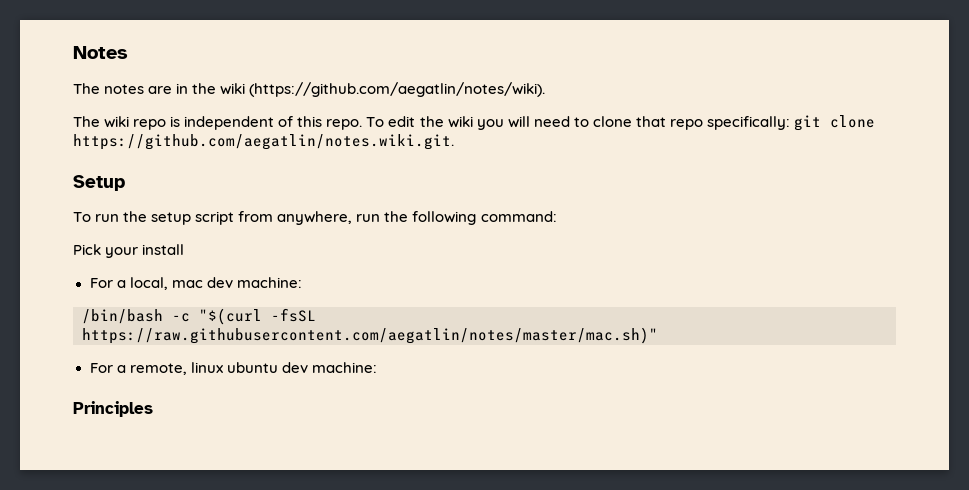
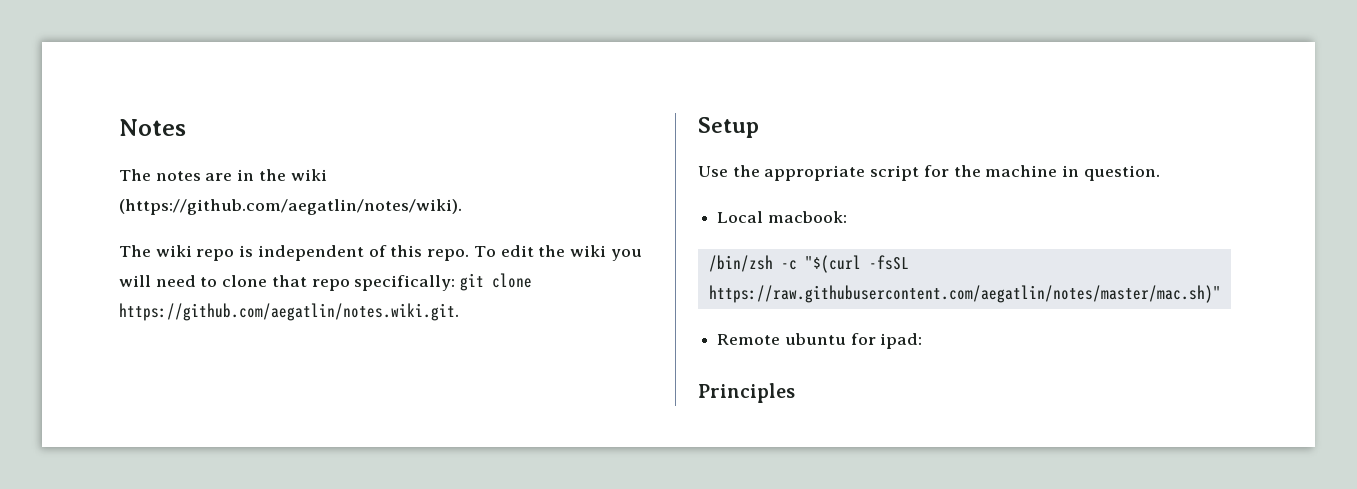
- To run the setup script from anywhere, run the following command:
- Pick your install
- For a local, mac dev machine:
- /bin/bash -c "$(curl -fsSL https://raw.githubusercontent.com/aegatlin/notes/master/mac.sh)"
- For a remote, linux ubuntu dev machine:
+ Use the appropriate script for the machine in question.
+ Local macbook:
+ /bin/zsh -c "$(curl -fsSL https://raw.githubusercontent.com/aegatlin/notes/master/mac.sh)"
+ Remote ubuntu for ipad:

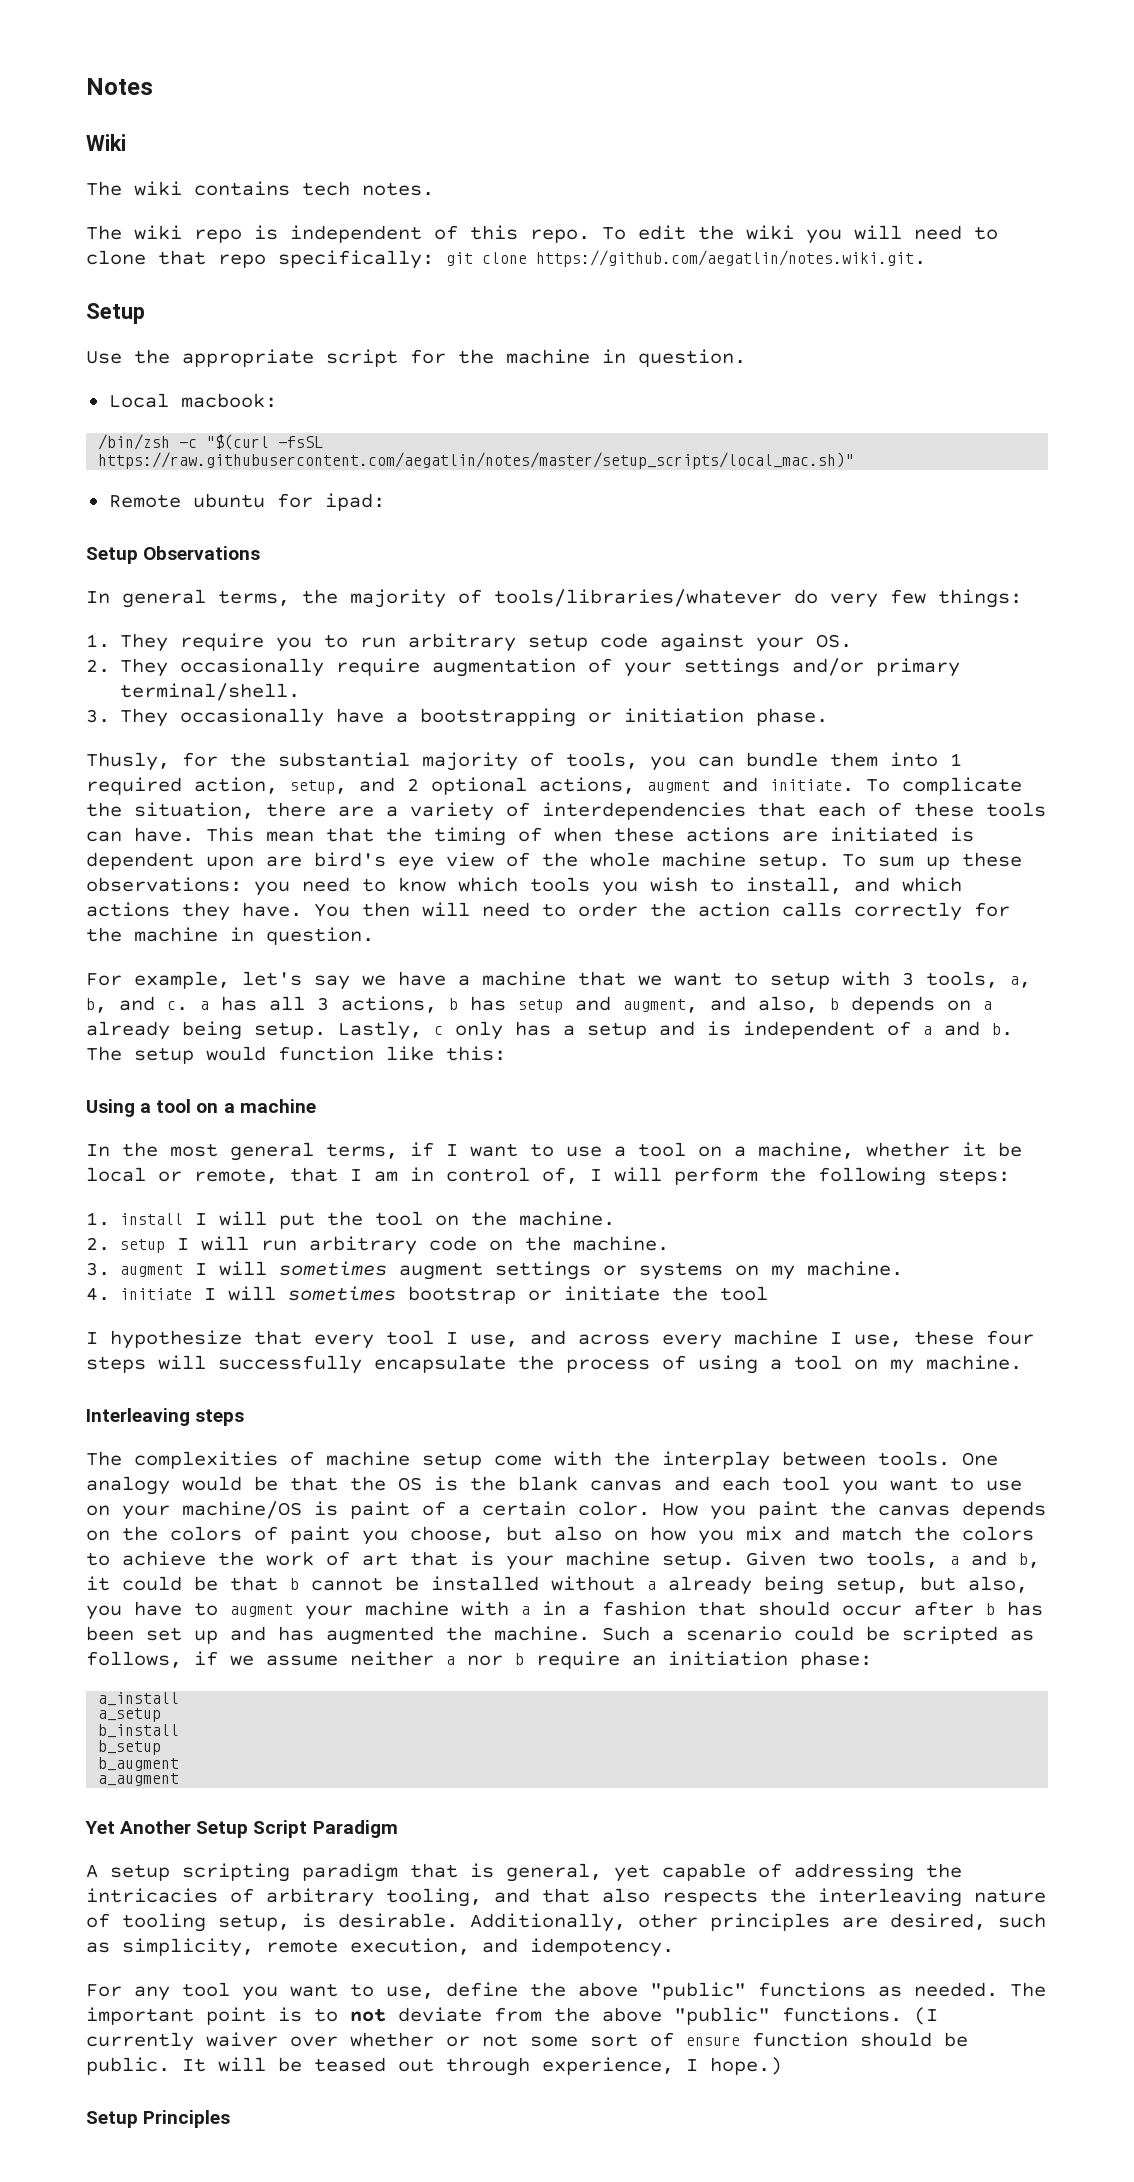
- The notes are in the wiki (https://github.com/aegatlin/notes/wiki).
+ Wiki
+ The wiki contains tech notes.
- /bin/zsh -c "$(curl -fsSL https://raw.githubusercontent.com/aegatlin/notes/master/mac.sh)"
+ /bin/zsh -c "$(curl -fsSL https://raw.githubusercontent.com/aegatlin/notes/master/setup_scripts/local_mac.sh)"
- Principles
+ Setup Observations
+ In general terms, the majority of tools/libraries/whatever do very few things:
+ 1. They require you to run arbitrary setup code against your OS.
+ 2. They occasionally require augmentation of your settings and/or primary terminal/shell.
+ 3. They occasionally have a bootstrapping or initiation phase.
+ Thusly, for the substantial majority of tools, you can bundle them into 1 required action, setup, and 2 optional actions, augment and initiate. To complicate the situation, there are a variety of interdependencies that each of these tools can have. This mean that the timing of when these actions are initiated is dependent upon are bird's eye view of the whole machine setup. To sum up these observations: you need to know which tools you wish to install, and which actions they have. You then will need to order the action calls correctly for the machine in question.
+ For example, let's say we have a machine that we want to setup with 3 tools, a, b, and c. a has all 3 actions, b has setup and augment, and also, b depends on a already being setup. Lastly, c only has a setup and is independent of a and b. The setup would function like this:
+ Using a tool on a machine
+ In the most general terms, if I want to use a tool on a machine, whether it be local or remote, that I am in control of, I will perform the following steps:
+ 1. install I will put the tool on the machine.
+ 2. setup I will run arbitrary code on the machine.
+ 3. augment I will sometimes augment settings or systems on my machine.
+ 4. initiate I will sometimes bootstrap or initiate the tool
+ I hypothesize that every tool I use, and across every machine I use, these four steps will successfully encapsulate the process of using a tool on my machine.
+ Interleaving steps
+ The complexities of machine setup come with the interplay between tools. One analogy would be that the OS is the blank canvas and each tool you want to use on your machine/OS is paint of a certain color. How you paint the canvas depends on the colors of paint you choose, but also on how you mix and match the colors to achieve the work of art that is your machine setup. Given two tools, a and b, it could be that b cannot be installed without a already being setup, but also, you have to augment your machine with a in a fashion that should occur after b has been set up and has augmented the machine. Such a scenario could be scripted as follows, if we assume neither a nor b require an initiation phase:
+ a_install
+ a_setup
+ b_install
+ b_setup
+ b_augment
+ a_augment
+ Yet Another Setup Script Paradigm
+ A setup scripting paradigm that is general, yet capable of addressing the intricacies of arbitrary tooling, and that also respects the interleaving nature of tooling setup, is desirable. Additionally, other principles are desired, such as simplicity, remote execution, and idempotency.
+ For any tool you want to use, define the above "public" functions as needed. The important point is to not deviate from the above "public" functions. (I currently waiver over whether or not some sort of ensure function should be public. It will be teased out through experience, I hope.)
+ Setup Principles

